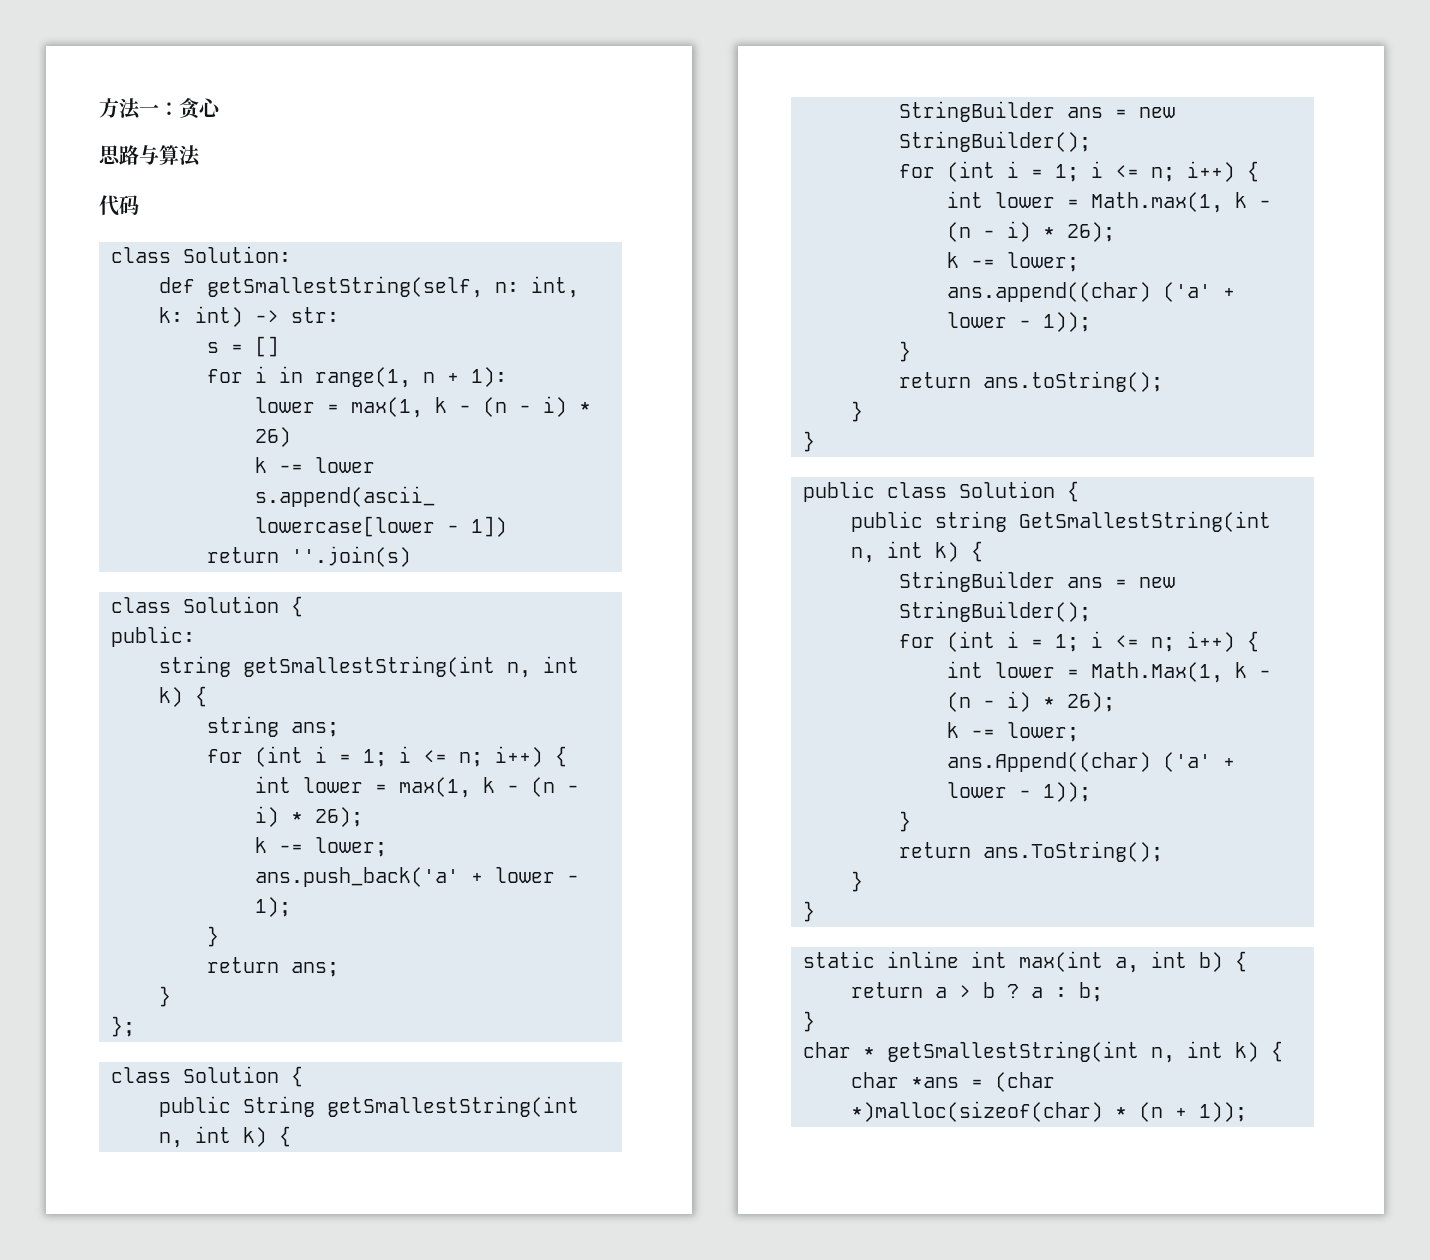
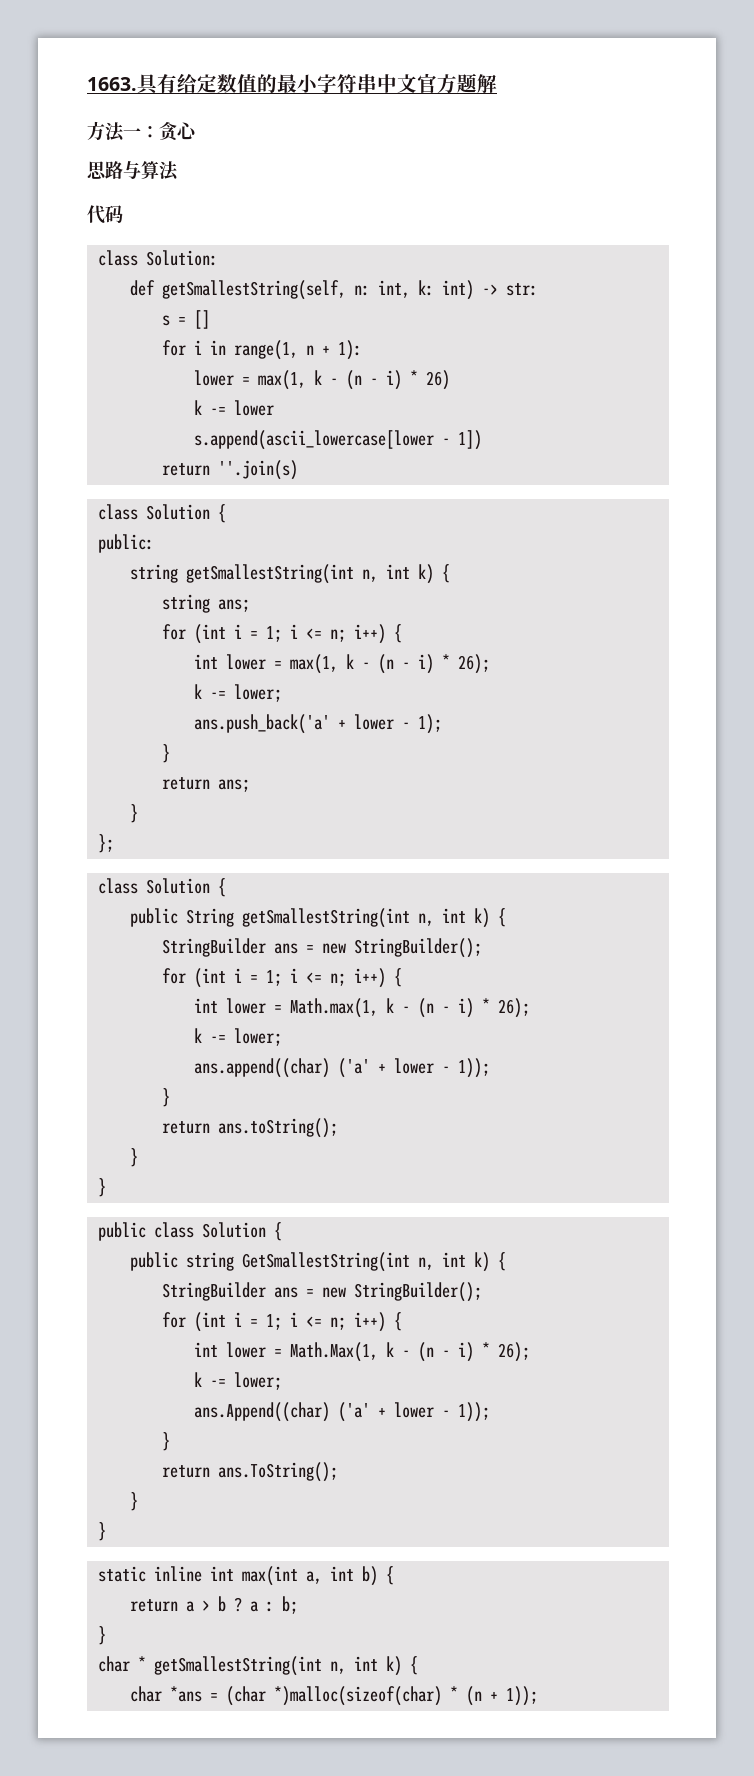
+ 1663.具有给定数值的最小字符串中文官方题解

